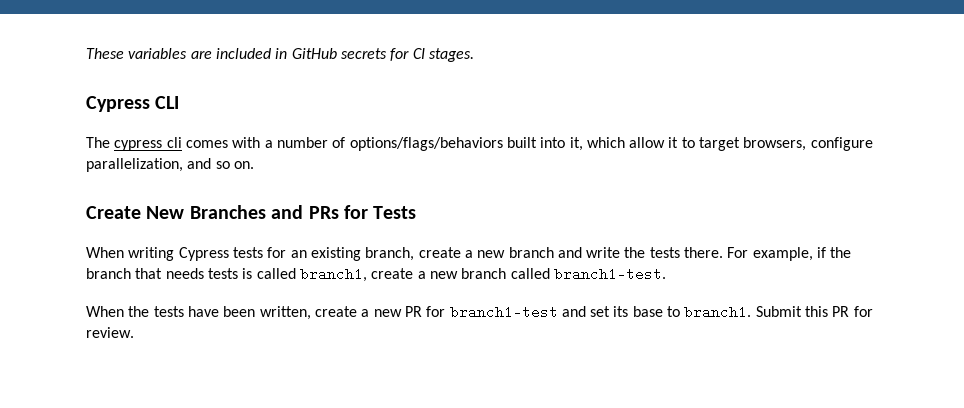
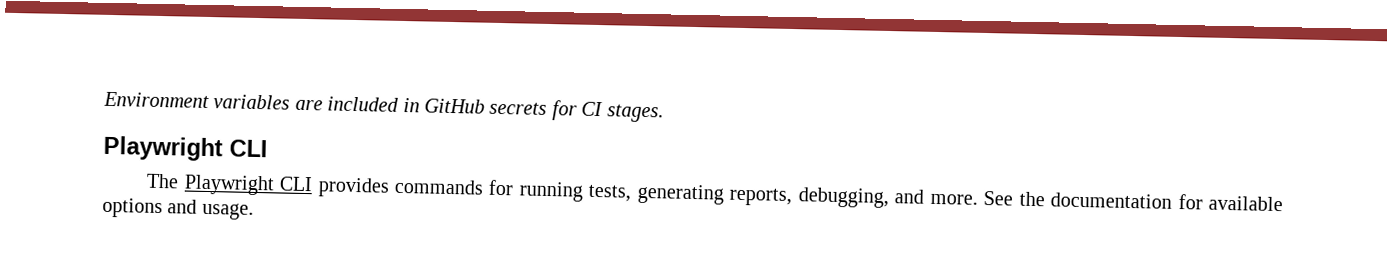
- These variables are included in GitHub secrets for CI stages.
- Cypress CLI
+ Environment variables are included in GitHub secrets for CI stages.
+ Playwright CLI
- The cypress cli comes with a number of options/flags/behaviors built into it, which allow it to target browsers, configure parallelization, and so on.
- Create New Branches and PRs for Tests
- When writing Cypress tests for an existing branch, create a new branch and write the tests there. For example, if the branch that needs tests is called branch1, create a new branch called branch1-test.
- When the tests have been written, create a new PR for branch1-test and set its base to branch1. Submit this PR for review.
+ The Playwright CLI provides commands for running tests, generating reports, debugging, and more. See the documentation for available options and usage.

